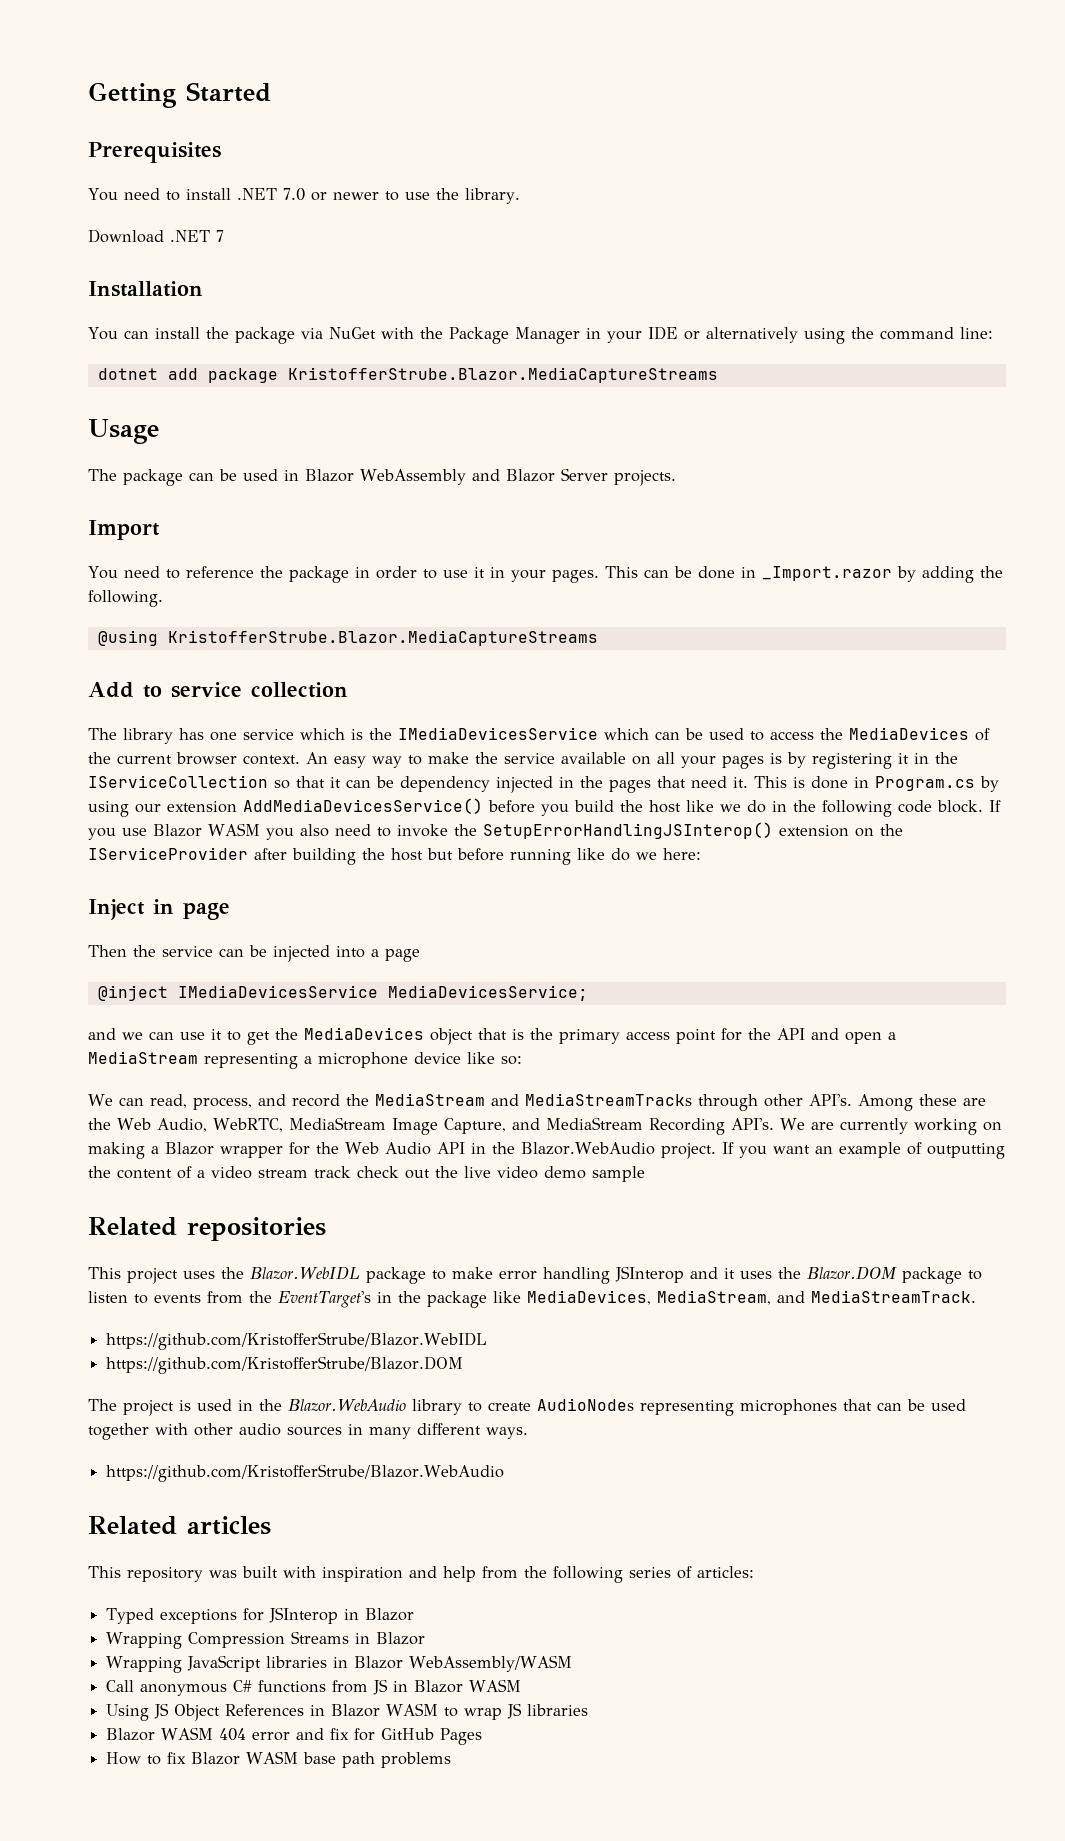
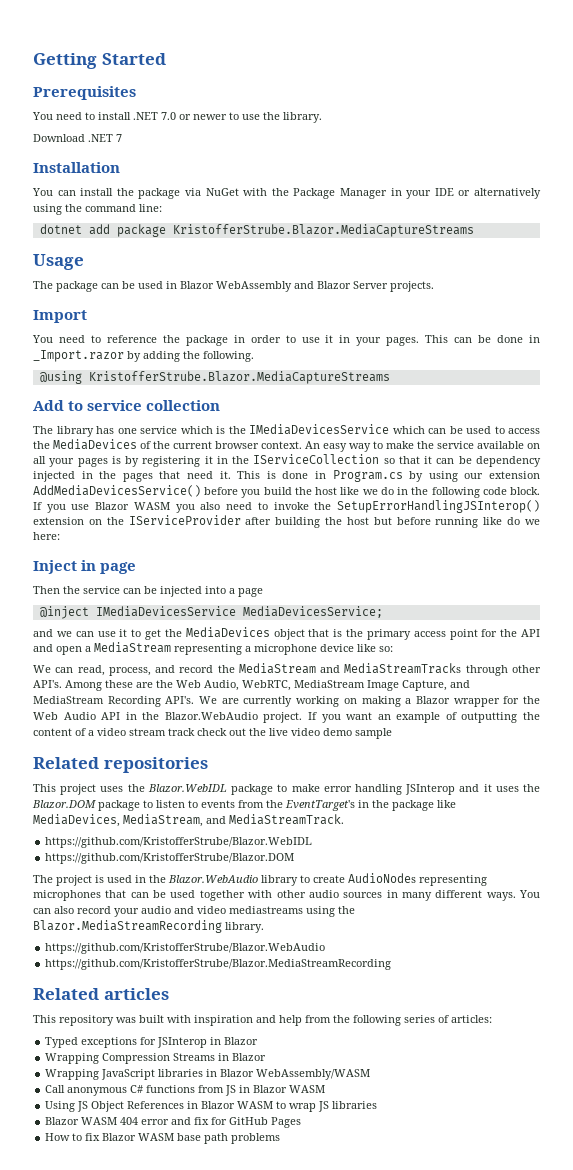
+ You can also record your audio and video mediastreams using the Blazor.MediaStreamRecording library.
+ https://github.com/KristofferStrube/Blazor.MediaStreamRecording

